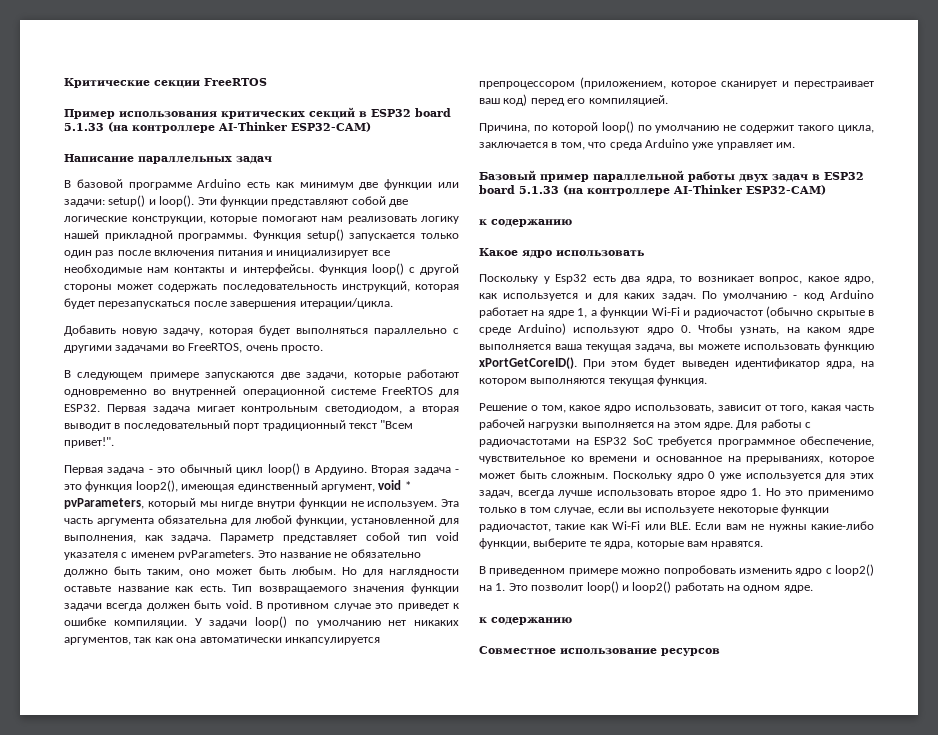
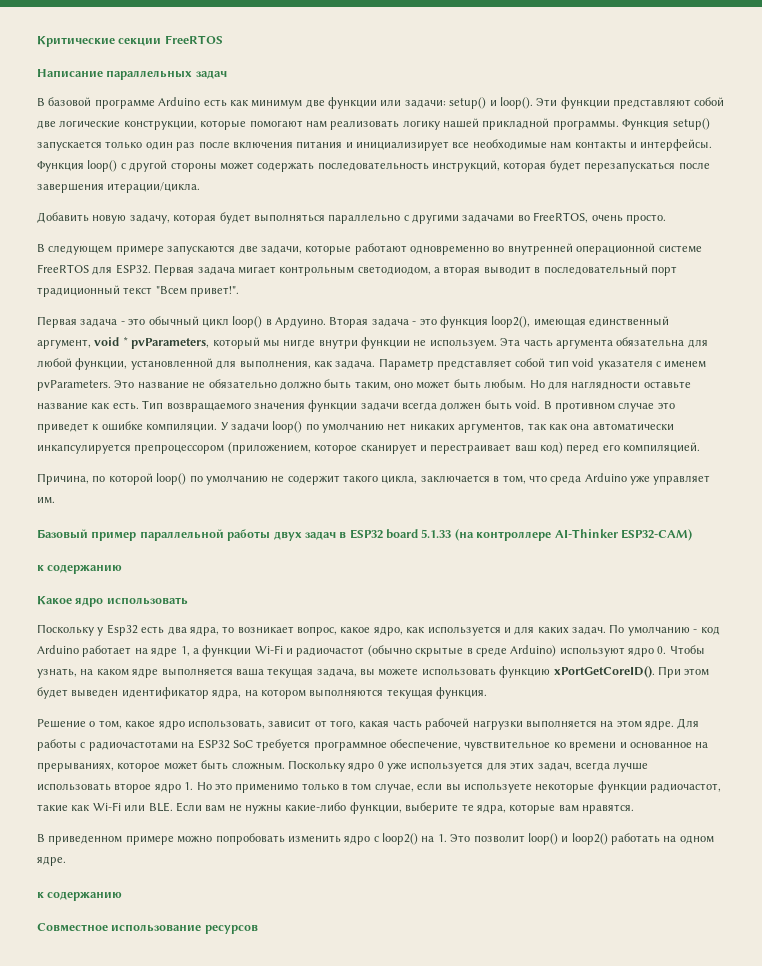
- Пример использования критических секций в ESP32 board 5.1.33 (на контроллере AI-Thinker ESP32-CAM)

